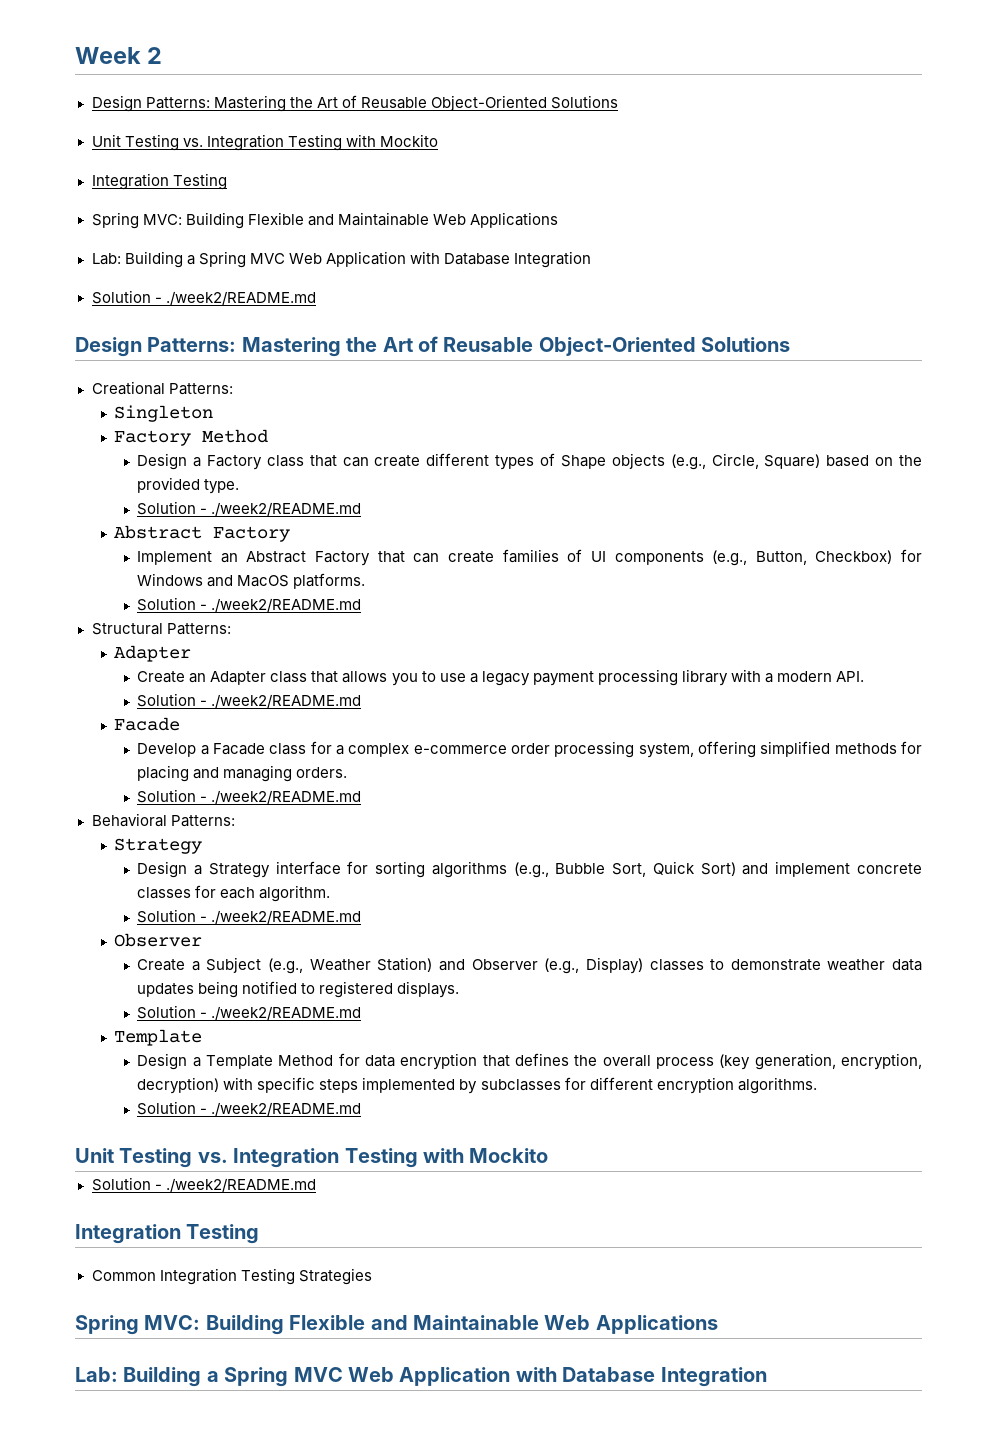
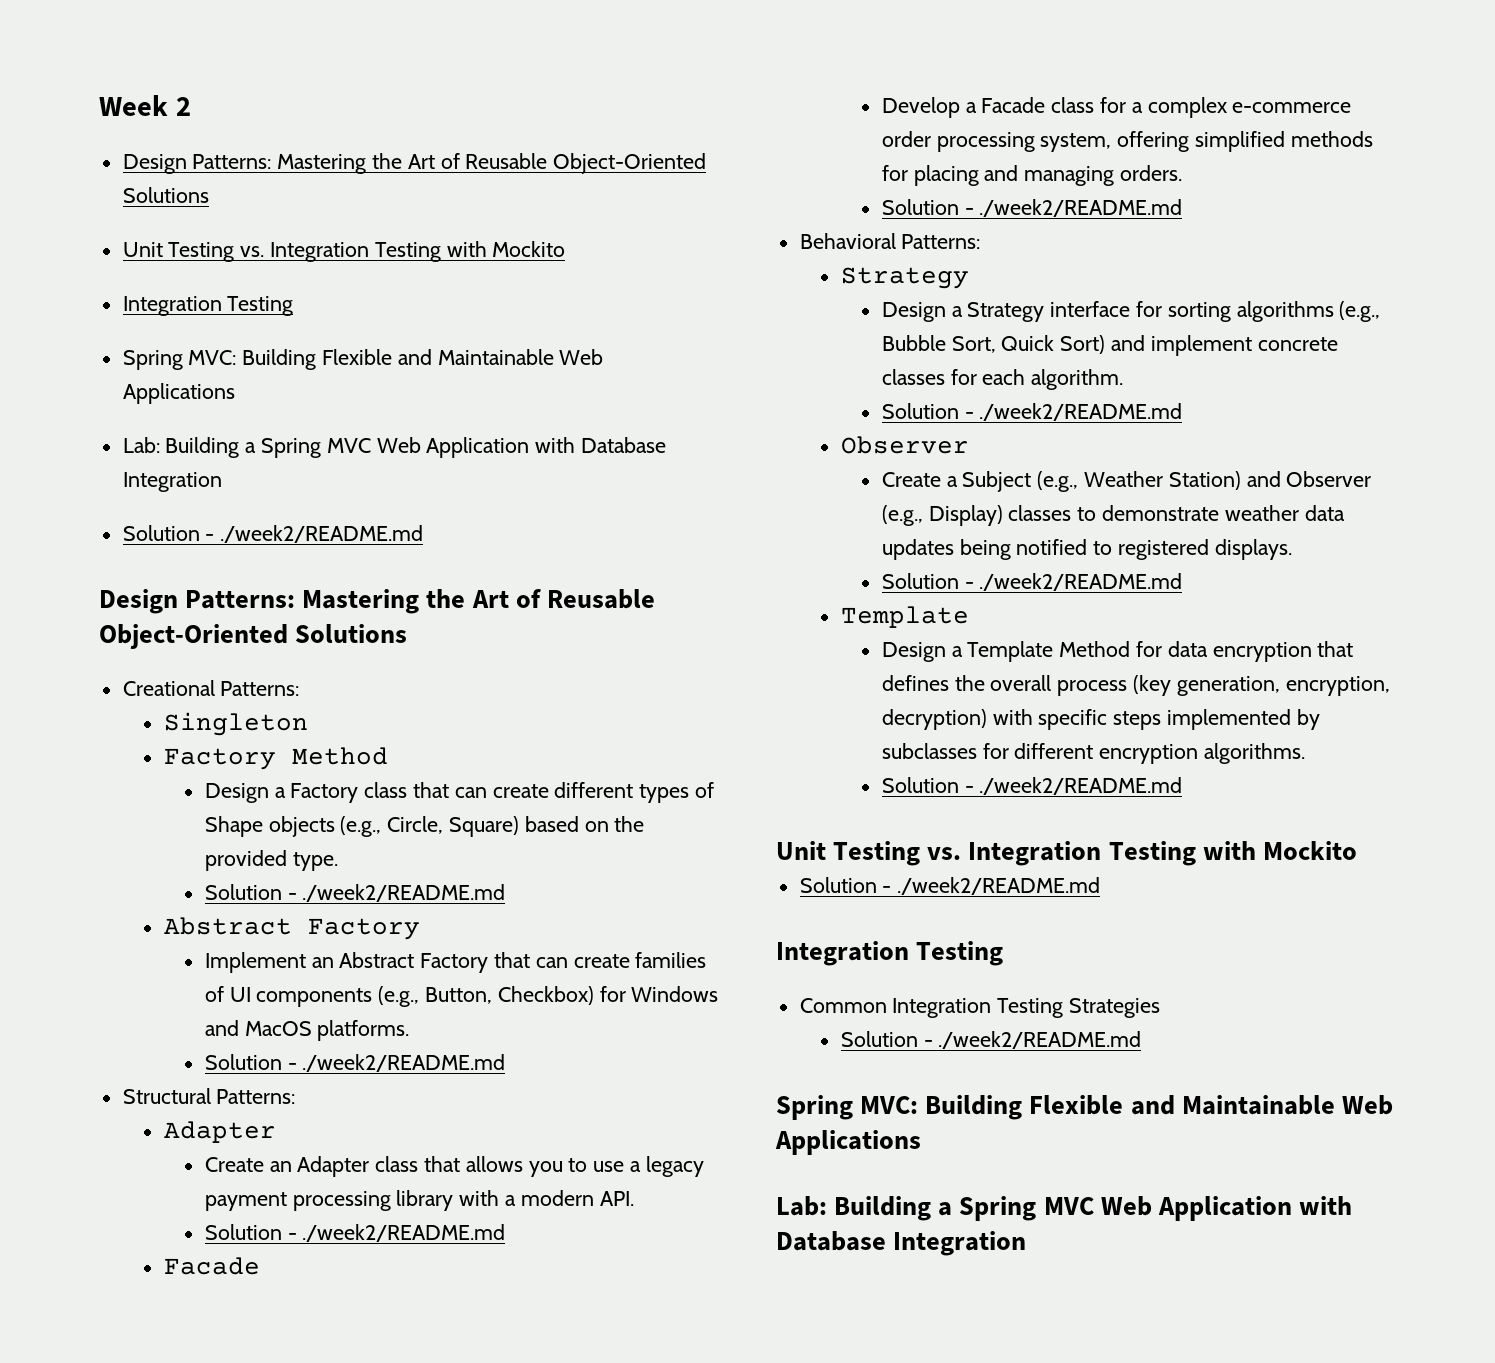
  Common Integration Testing Strategies
+ Solution - ./week2/README.md

